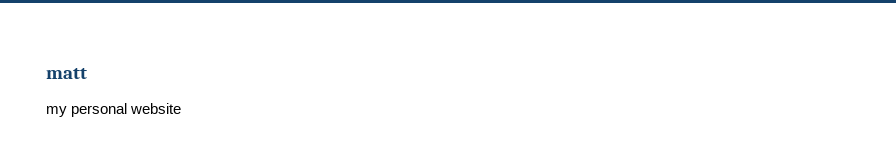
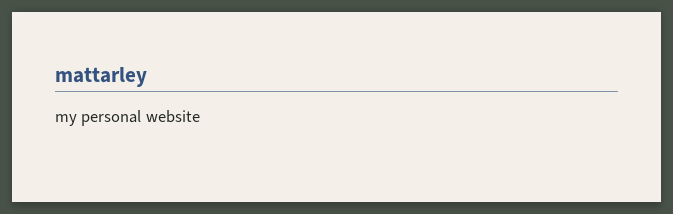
- matt
+ mattarley

